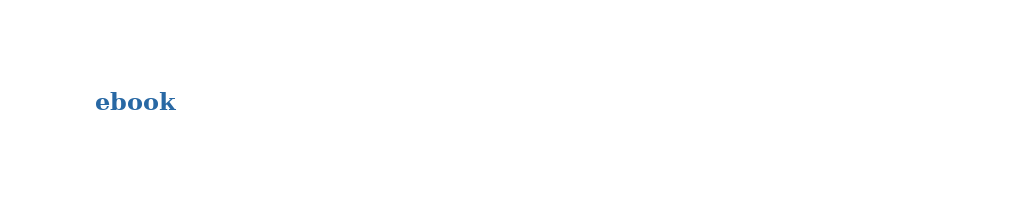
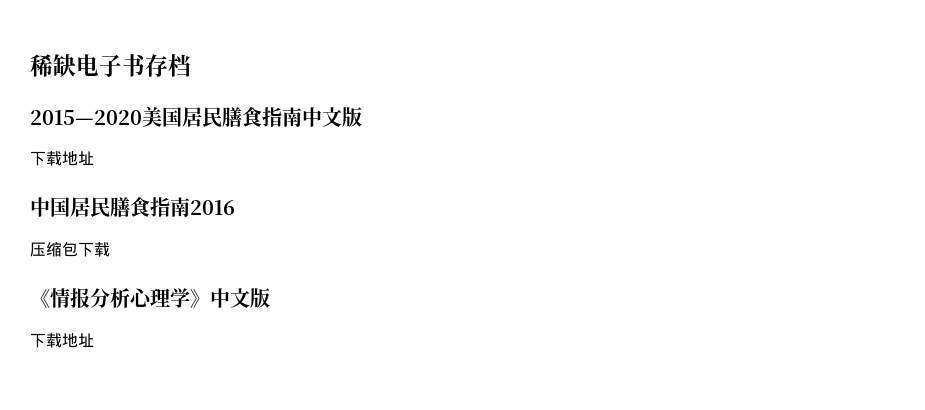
- ebook
+ 稀缺电子书存档
+ 2015—2020美国居民膳食指南中文版
+ 下载地址
+ 中国居民膳食指南2016
+ 压缩包下载
+ 《情报分析心理学》中文版
+ 下载地址

